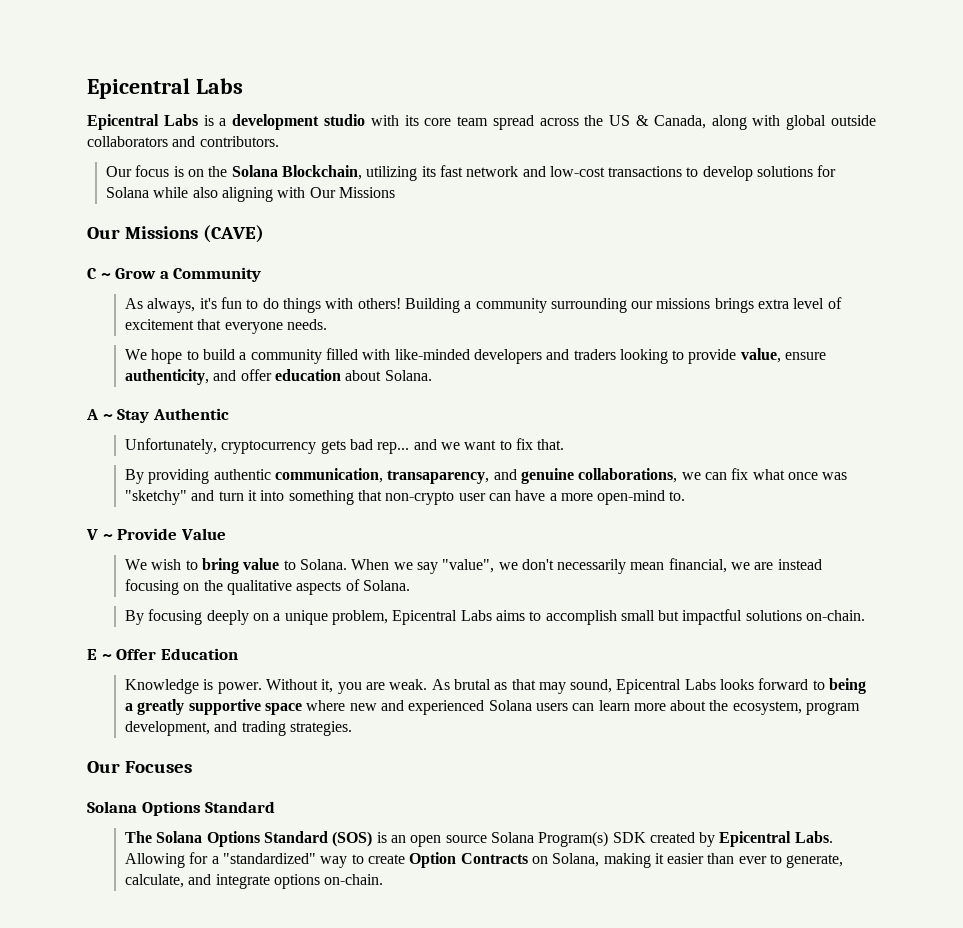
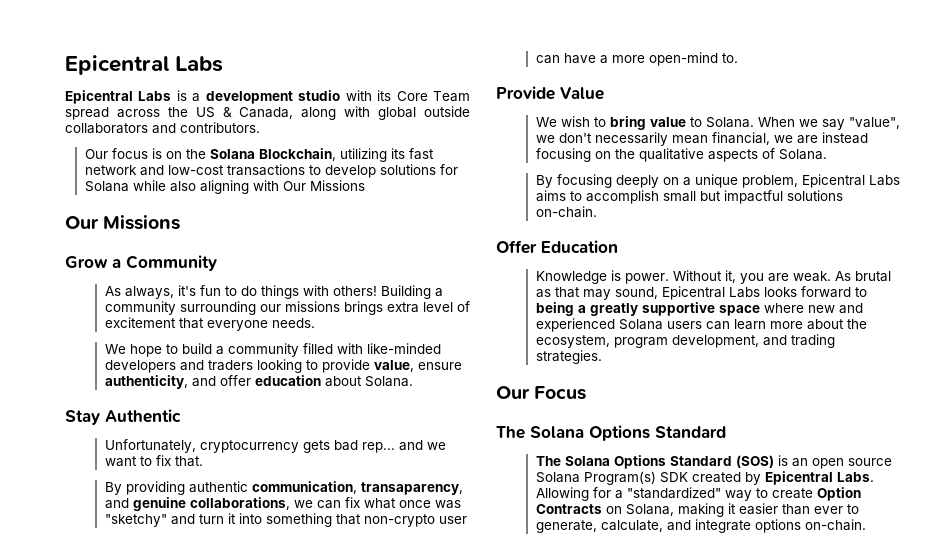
- Epicentral Labs is a development studio with its core team spread across the US & Canada, along with global outside collaborators and contributors.
+ Epicentral Labs is a development studio with its Core Team spread across the US & Canada, along with global outside collaborators and contributors.
  Our focus is on the Solana Blockchain, utilizing its fast network and low-cost transactions to develop solutions for Solana while also aligning with Our Missions
- Our Missions (CAVE)
- C ~ Grow a Community
+ Our Missions
+ Grow a Community
- A ~ Stay Authentic
+ Stay Authentic
- V ~ Provide Value
+ Provide Value
- E ~ Offer Education
+ Offer Education
- Our Focuses
- Solana Options Standard
+ Our Focus
+ The Solana Options Standard

